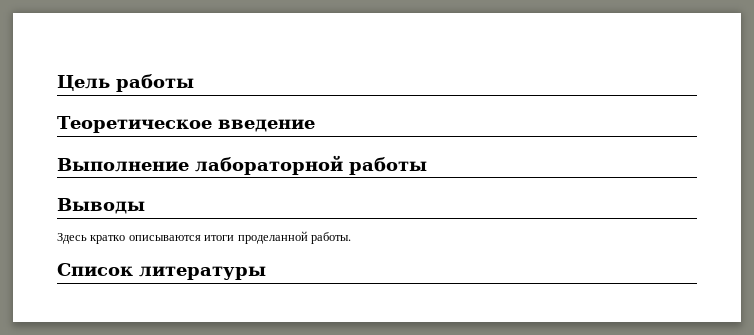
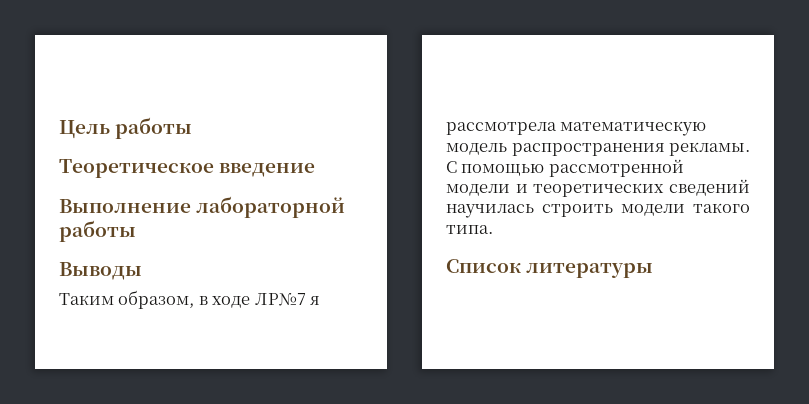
- Здесь кратко описываются итоги проделанной работы.
+ Таким образом, в ходе ЛР№7 я рассмотрела математическую модель распространения рекламы. С помощью рассмотренной модели и теоретических сведений научилась строить модели такого типа.

